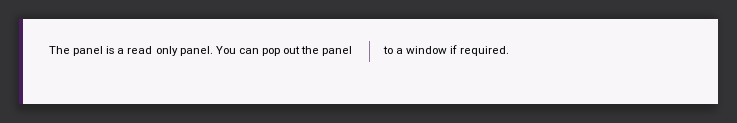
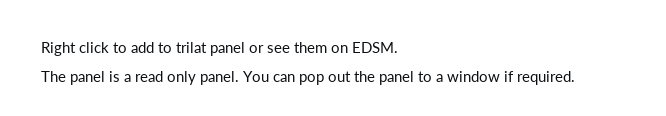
+ Right click to add to trilat panel or see them on EDSM.

